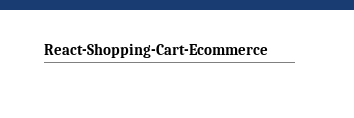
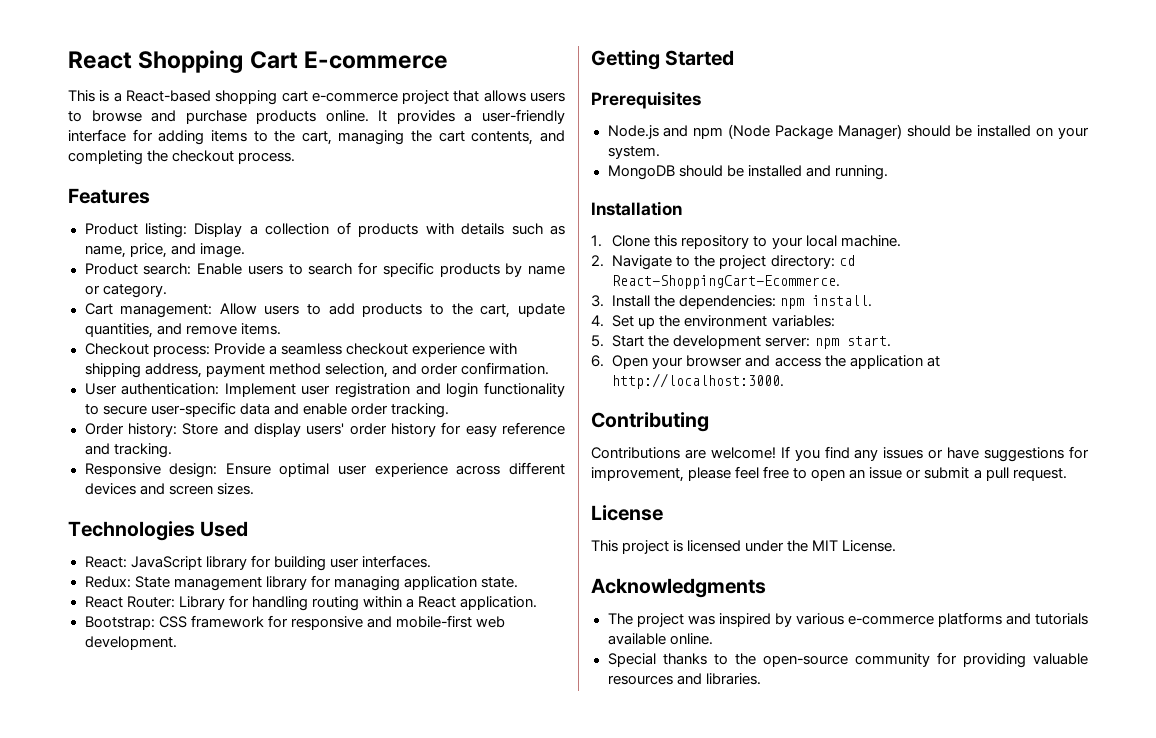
- React-Shopping-Cart-Ecommerce
+ React Shopping Cart E-commerce
+ This is a React-based shopping cart e-commerce project that allows users to browse and purchase products online. It provides a user-friendly interface for adding items to the cart, managing the cart contents, and completing the checkout process.
+ Features
+ Product listing: Display a collection of products with details such as name, price, and image.
+ Product search: Enable users to search for specific products by name or category.
+ Cart management: Allow users to add products to the cart, update quantities, and remove items.
+ Checkout process: Provide a seamless checkout experience with shipping address, payment method selection, and order confirmation.
+ User authentication: Implement user registration and login functionality to secure user-specific data and enable order tracking.
+ Order history: Store and display users' order history for easy reference and tracking.
+ Responsive design: Ensure optimal user experience across different devices and screen sizes.
+ Technologies Used
+ React: JavaScript library for building user interfaces.
+ Redux: State management library for managing application state.
+ React Router: Library for handling routing within a React application.
+ Bootstrap: CSS framework for responsive and mobile-first web development.
+ Getting Started
+ Prerequisites
+ Node.js and npm (Node Package Manager) should be installed on your system.
+ MongoDB should be installed and running.
+ Installation
+ 1. Clone this repository to your local machine.
+ 2. Navigate to the project directory: cd React-ShoppingCart-Ecommerce.
+ 3. Install the dependencies: npm install.
+ 4. Set up the environment variables:
+ 5. Start the development server: npm start.
+ 6. Open your browser and access the application at http://localhost:3000.
+ Contributing
+ Contributions are welcome! If you find any issues or have suggestions for improvement, please feel free to open an issue or submit a pull request.
+ License
+ This project is licensed under the MIT License.
+ Acknowledgments
+ The project was inspired by various e-commerce platforms and tutorials available online.
+ Special thanks to the open-source community for providing valuable resources and libraries.

